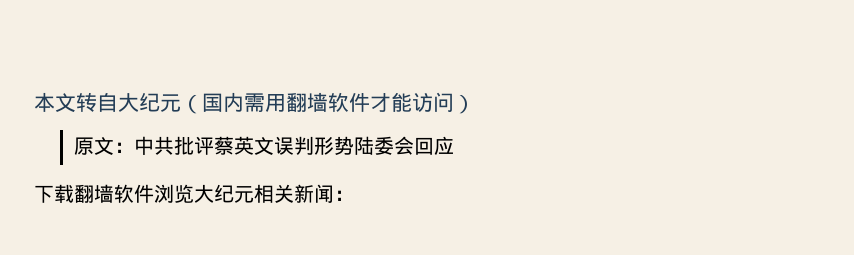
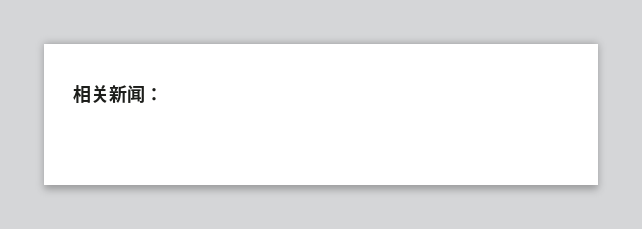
- 本文转自大纪元（国内需用翻墙软件才能访问）
- 原文：中共批评蔡英文误判形势陆委会回应
- 下载翻墙软件浏览大纪元相关新闻：
+ 相关新闻：

